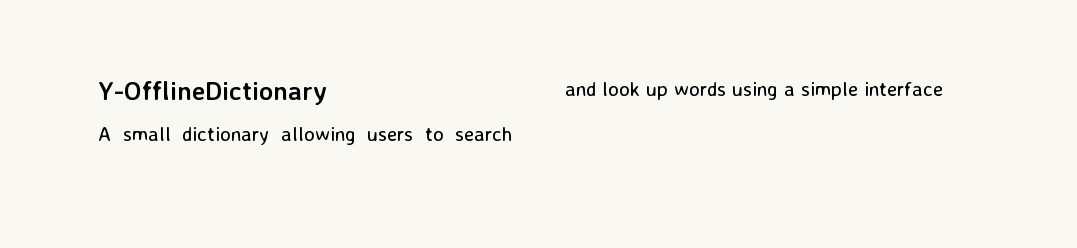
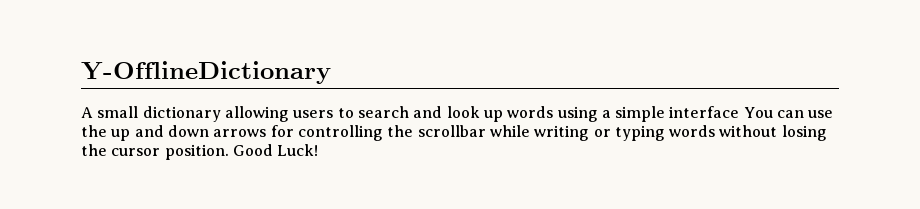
- A small dictionary allowing users to search and look up words using a simple interface
+ A small dictionary allowing users to search and look up words using a simple interface You can use the up and down arrows for controlling the scrollbar while writing or typing words without losing the cursor position. Good Luck!

